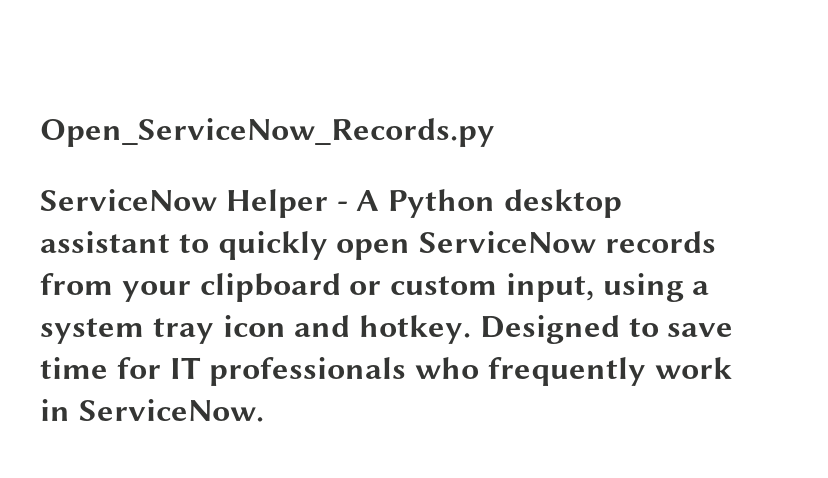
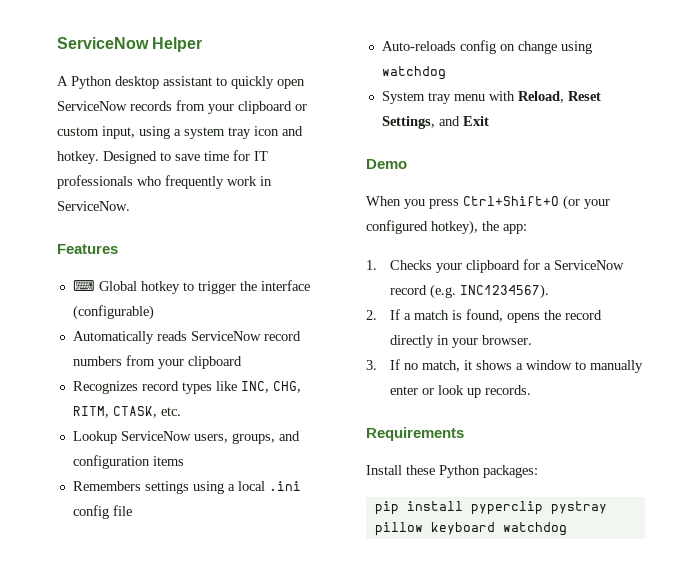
- Open_ServiceNow_Records.py
- ServiceNow Helper - A Python desktop assistant to quickly open ServiceNow records from your clipboard or custom input, using a system tray icon and hotkey.
+ ServiceNow Helper
+ A Python desktop assistant to quickly open ServiceNow records from your clipboard or custom input, using a system tray icon and hotkey.
+ Features
+ ⌨ Global hotkey to trigger the interface (configurable)
+ Automatically reads ServiceNow record numbers from your clipboard
+ Recognizes record types like INC, CHG, RITM, CTASK, etc.
+ Lookup ServiceNow users, groups, and configuration items
+ Remembers settings using a local .ini config file
+ Auto-reloads config on change using watchdog
+ System tray menu with Reload, Reset Settings, and Exit
+ Demo
+ When you press Ctrl+Shift+O (or your configured hotkey), the app:
+ 1. Checks your clipboard for a ServiceNow record (e.g. INC1234567).
+ 2. If a match is found, opens the record directly in your browser.
+ 3. If no match, it shows a window to manually enter or look up records.
+ Requirements
+ Install these Python packages:
+ pip install pyperclip pystray pillow keyboard watchdog

